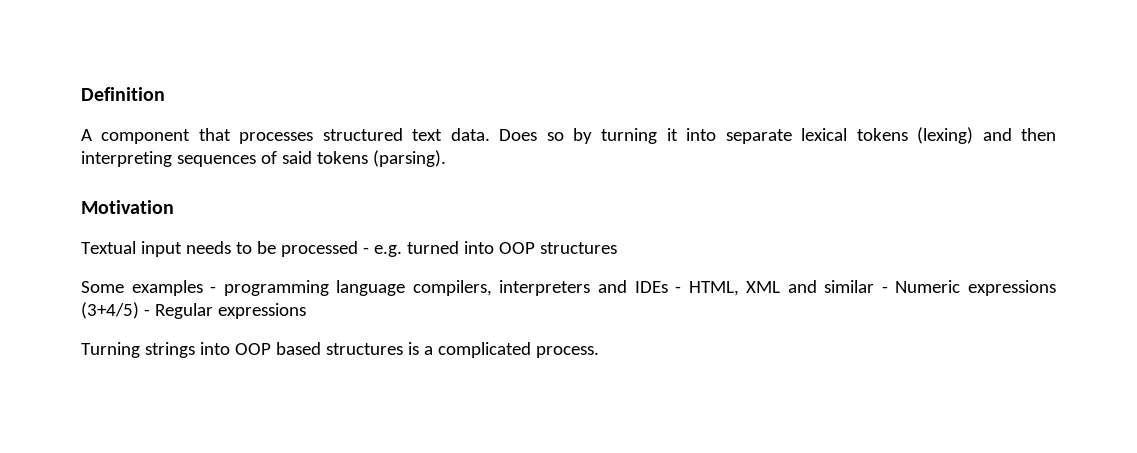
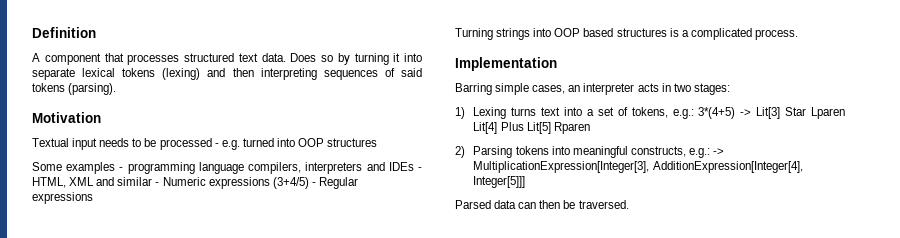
+ Implementation
+ Barring simple cases, an interpreter acts in two stages:
+ 1) Lexing turns text into a set of tokens, e.g.: 3*(4+5) -> Lit[3] Star Lparen Lit[4] Plus Lit[5] Rparen
+ 2) Parsing tokens into meaningful constructs, e.g.: -> MultiplicationExpression[Integer[3], AdditionExpression[Integer[4], Integer[5]]]
+ Parsed data can then be traversed.

